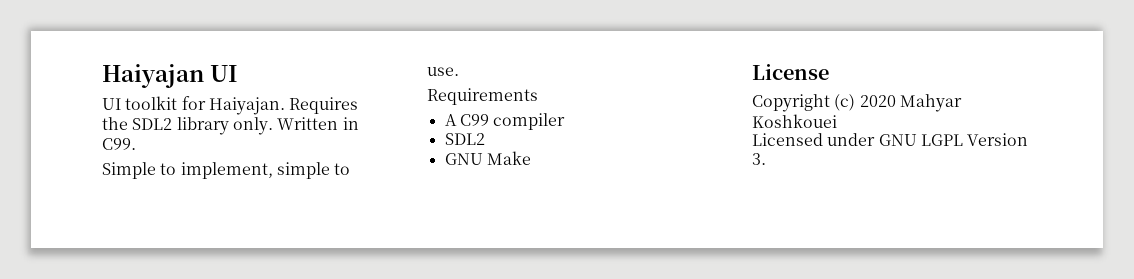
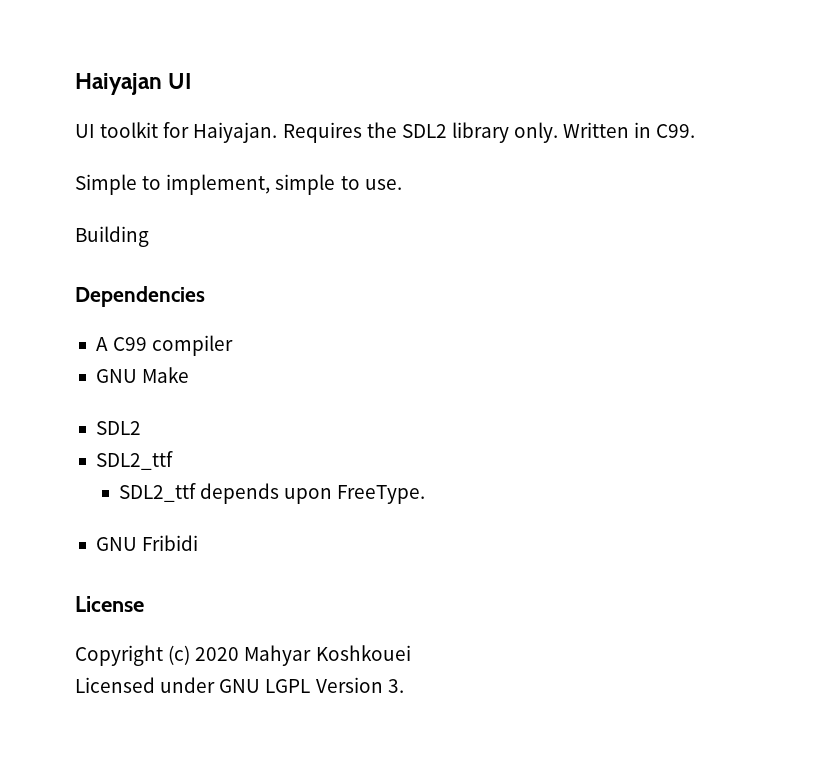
- Requirements
+ Building
+ Dependencies
  A C99 compiler
+ GNU Make
  SDL2
- GNU Make
+ SDL2_ttf
+ SDL2_ttf depends upon FreeType.
+ GNU Fribidi

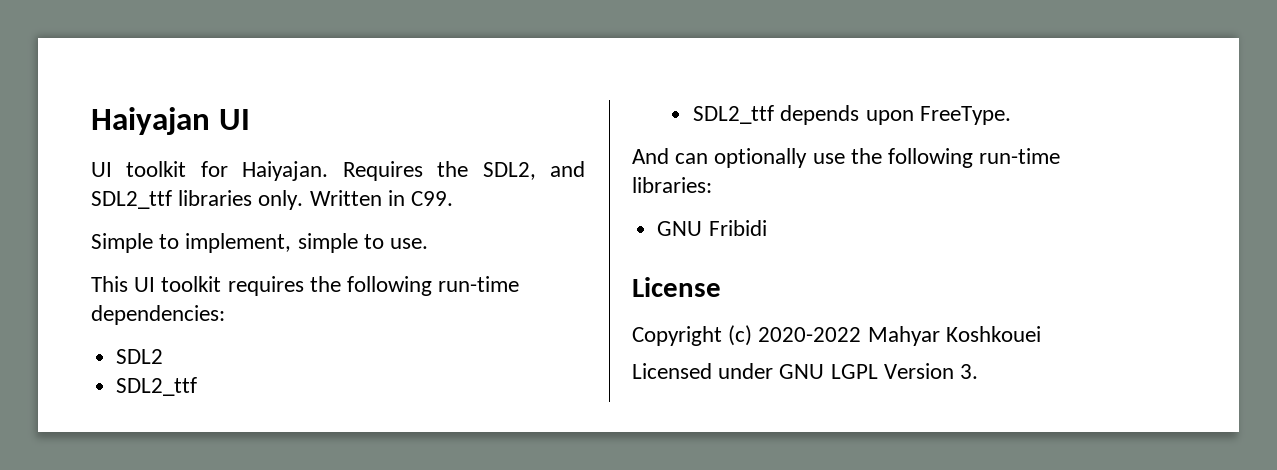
- Requires the SDL2 library only.
+ Requires the SDL2, and SDL2_ttf libraries only.
- Building
- Dependencies
- A C99 compiler
- GNU Make
+ This UI toolkit requires the following run-time dependencies:
+ And can optionally use the following run-time libraries:
- Copyright (c) 2020 Mahyar Koshkouei
+ Copyright (c) 2020-2022 Mahyar Koshkouei

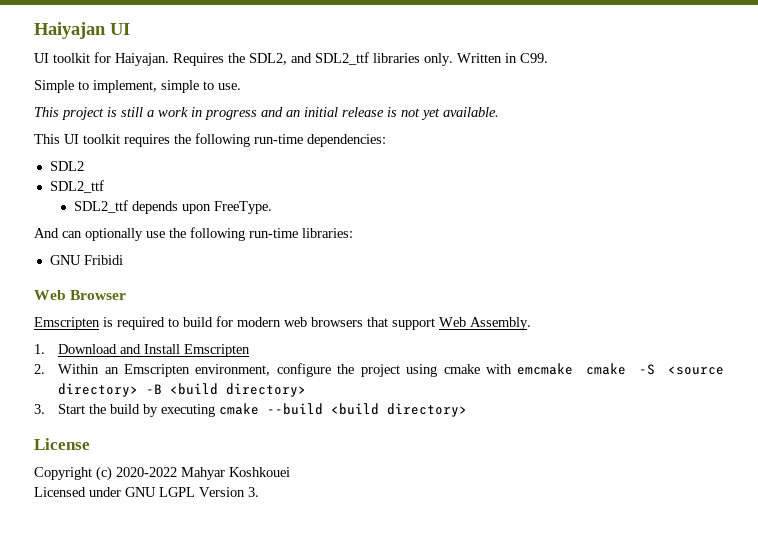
+ This project is still a work in progress and an initial release is not yet available.
+ Web Browser
+ Emscripten is required to build for modern web browsers that support Web Assembly.
+ 1. Download and Install Emscripten
+ 2. Within an Emscripten environment, configure the project using cmake with emcmake cmake -S <source directory> -B <build directory>
+ 3. Start the build by executing cmake --build <build directory>

